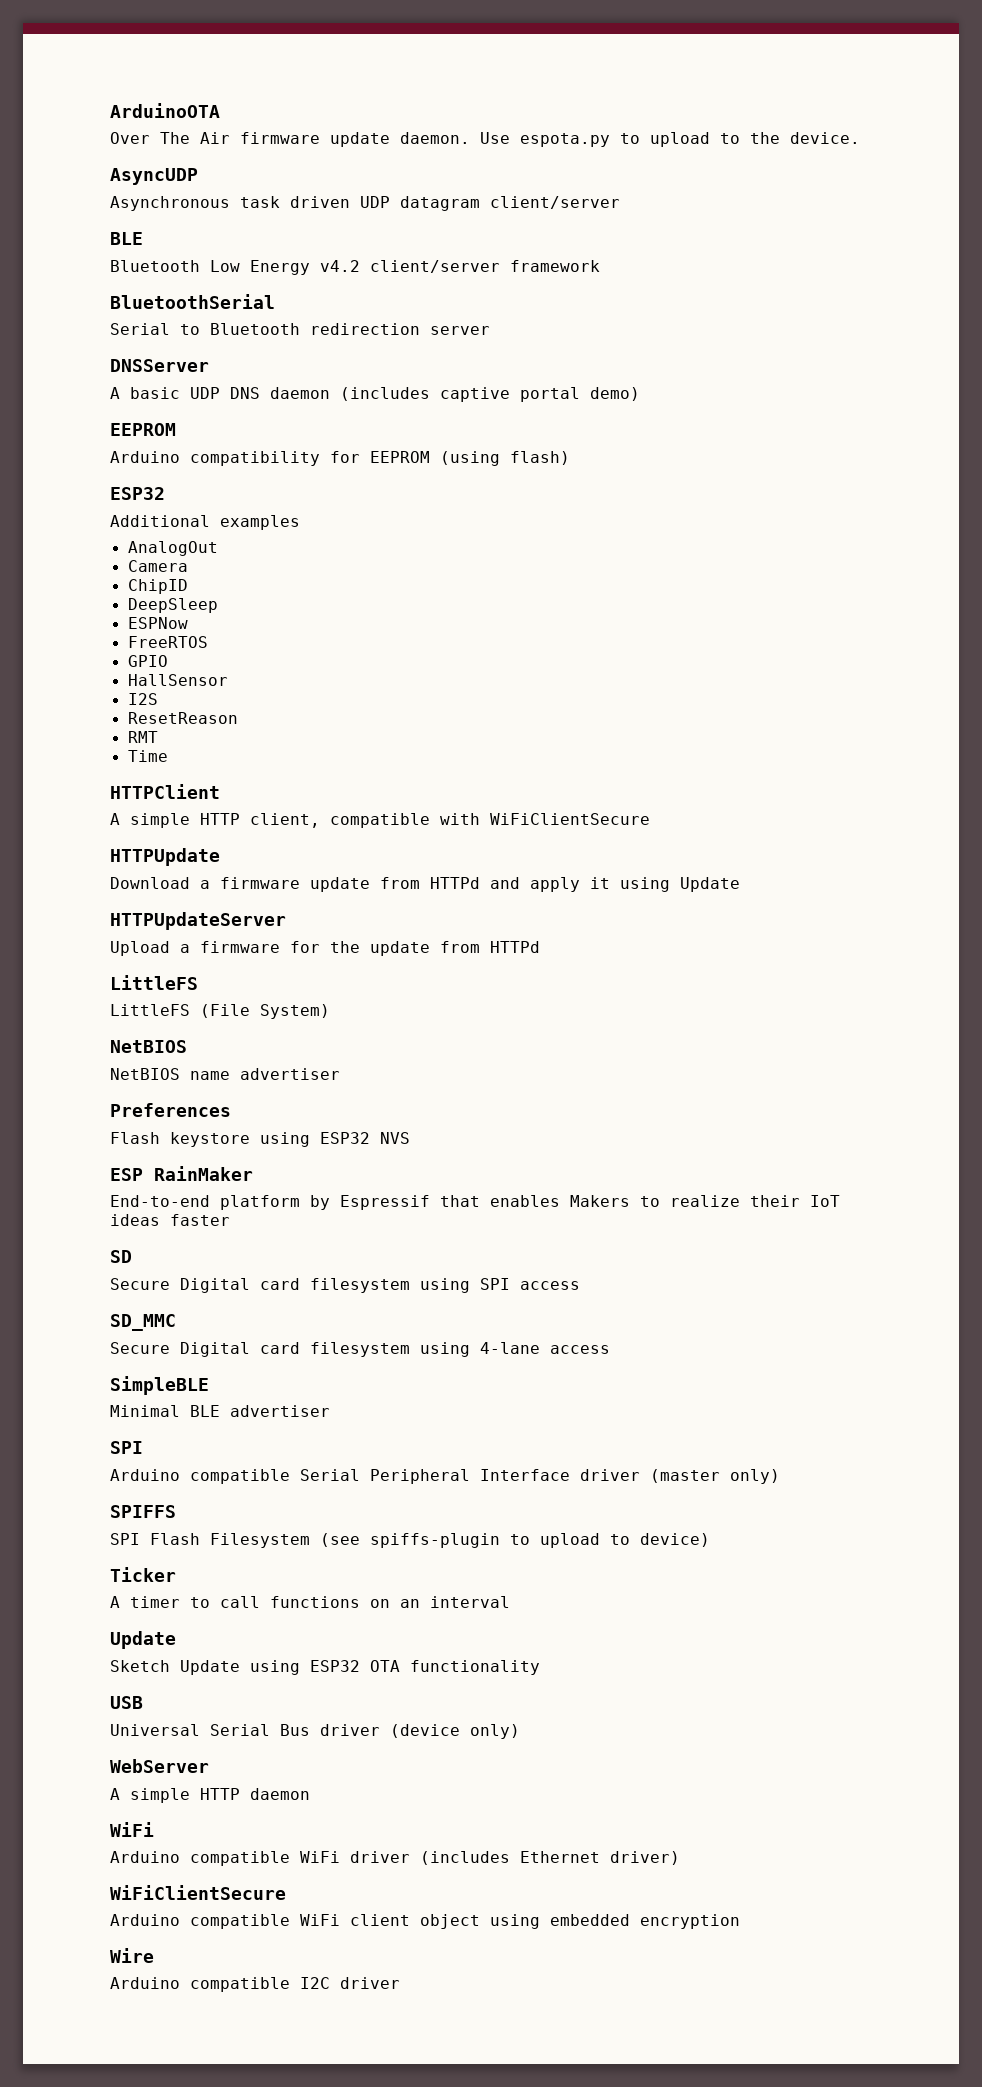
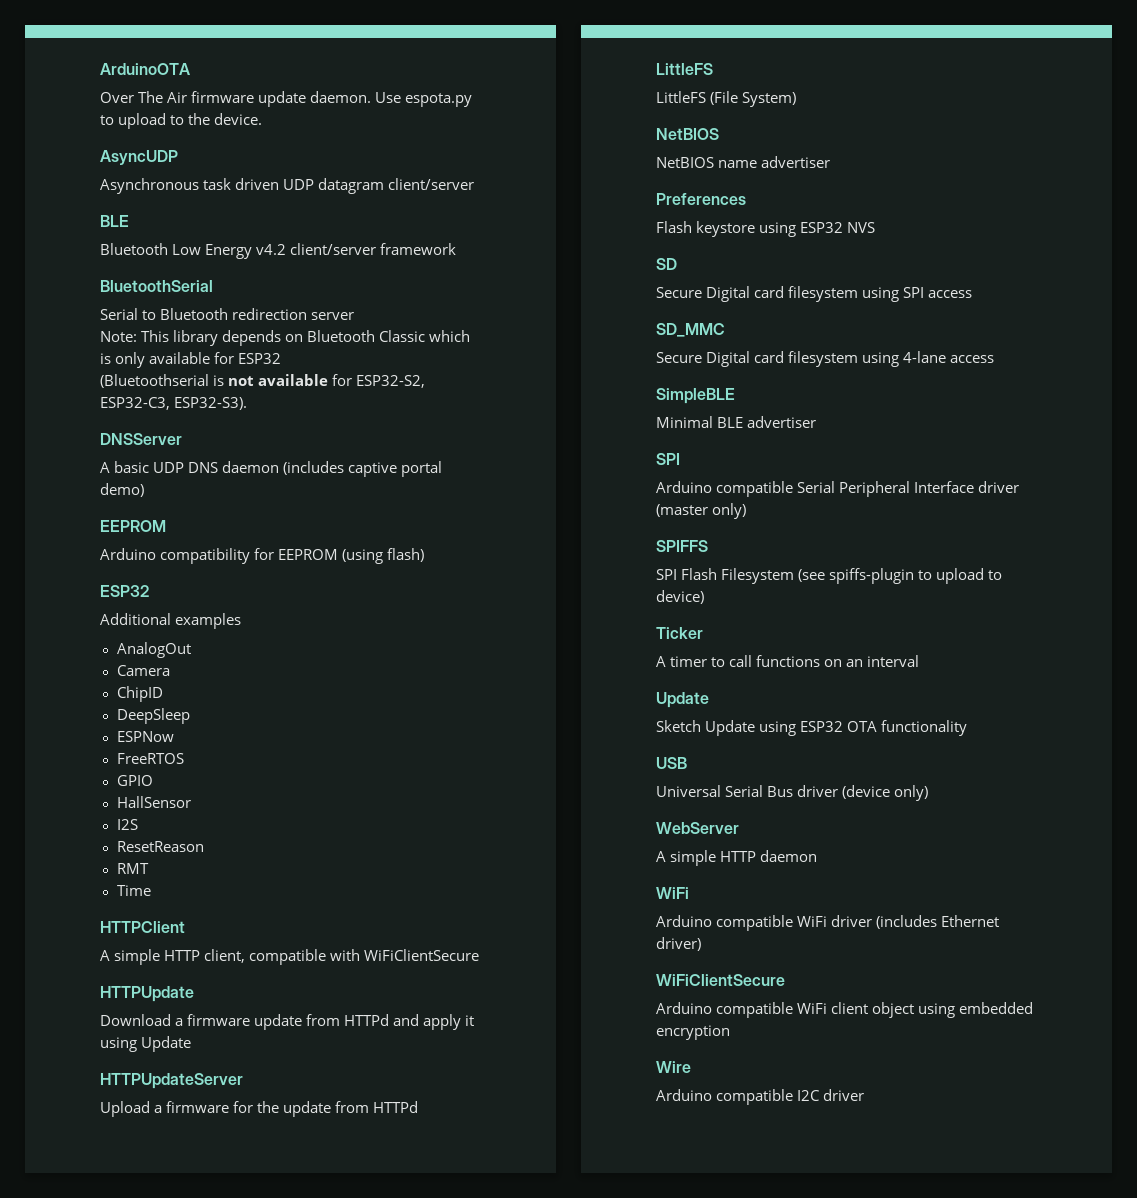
+ Note: This library depends on Bluetooth Classic which is only available for ESP32
+ (Bluetoothserial is not available for ESP32-S2, ESP32-C3, ESP32-S3).
- ESP RainMaker
- End-to-end platform by Espressif that enables Makers to realize their IoT ideas faster

